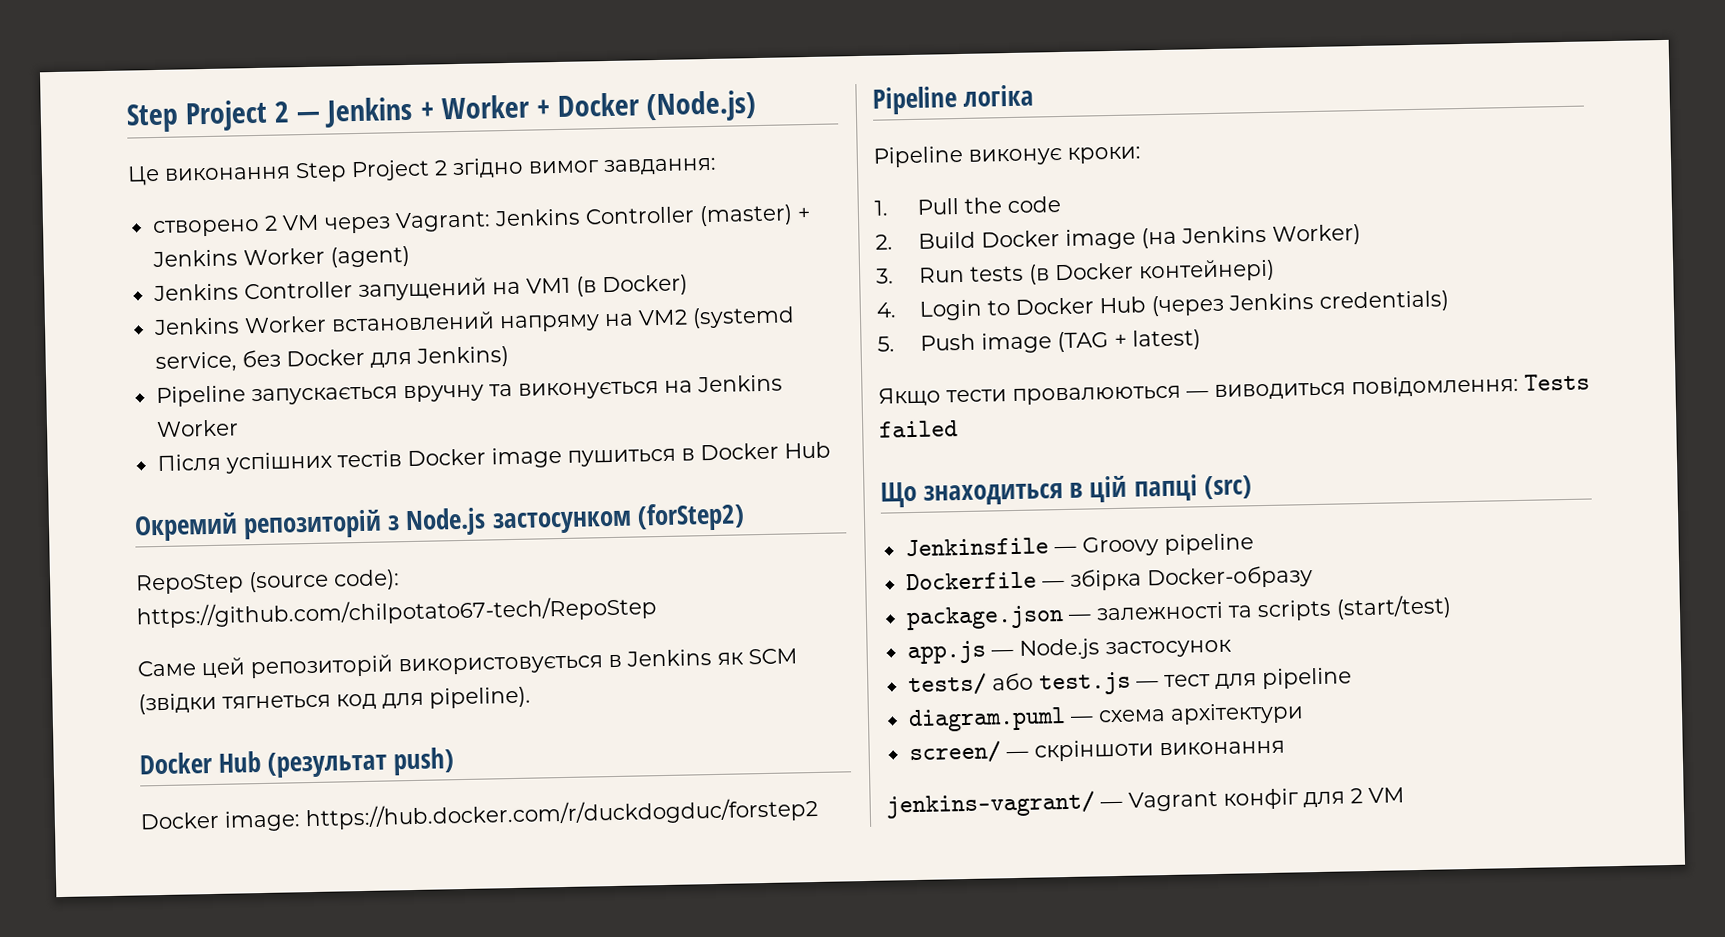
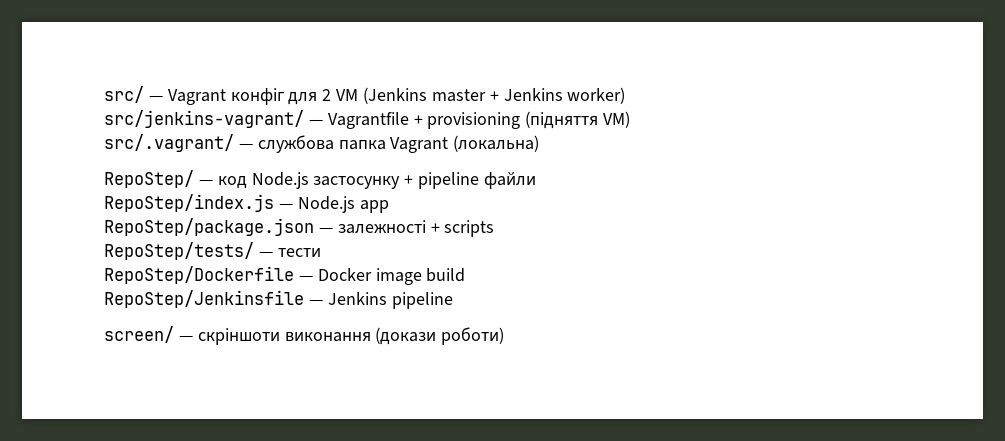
- Step Project 2 — Jenkins + Worker + Docker (Node.js)
- Це виконання Step Project 2 згідно вимог завдання:
- створено 2 VM через Vagrant: Jenkins Controller (master) + Jenkins Worker (agent)
- Jenkins Controller запущений на VM1 (в Docker)
- Jenkins Worker встановлений напряму на VM2 (systemd service, без Docker для Jenkins)
- Pipeline запускається вручну та виконується на Jenkins Worker
- Після успішних тестів Docker image пушиться в Docker Hub
- Окремий репозиторій з Node.js застосунком (forStep2)
- RepoStep (source code): https://github.com/chilpotato67-tech/RepoStep
- Саме цей репозиторій використовується в Jenkins як SCM (звідки тягнеться код для pipeline).
- Docker Hub (результат push)
- Docker image: https://hub.docker.com/r/duckdogduc/forstep2
- Pipeline логіка
- Pipeline виконує кроки:
- 1. Pull the code
- 2. Build Docker image (на Jenkins Worker)
- 3. Run tests (в Docker контейнері)
- 4. Login to Docker Hub (через Jenkins credentials)
- 5. Push image (TAG + latest)
- Якщо тести провалюються — виводиться повідомлення: Tests failed
- Що знаходиться в цій папці (src)
- Jenkinsfile — Groovy pipeline
- Dockerfile — збірка Docker-образу
- package.json — залежності та scripts (start/test)
- app.js — Node.js застосунок
- tests/ або test.js — тест для pipeline
- diagram.puml — схема архітектури
- screen/ — скріншоти виконання
- jenkins-vagrant/ — Vagrant конфіг для 2 VM
+ src/ — Vagrant конфіг для 2 VM (Jenkins master + Jenkins worker)
+ src/jenkins-vagrant/ — Vagrantfile + provisioning (підняття VM)
+ src/.vagrant/ — службова папка Vagrant (локальна)
+ RepoStep/ — код Node.js застосунку + pipeline файли
+ RepoStep/index.js — Node.js app
+ RepoStep/package.json — залежності + scripts
+ RepoStep/tests/ — тести
+ RepoStep/Dockerfile — Docker image build
+ RepoStep/Jenkinsfile — Jenkins pipeline
+ screen/ — скріншоти виконання (докази роботи)

